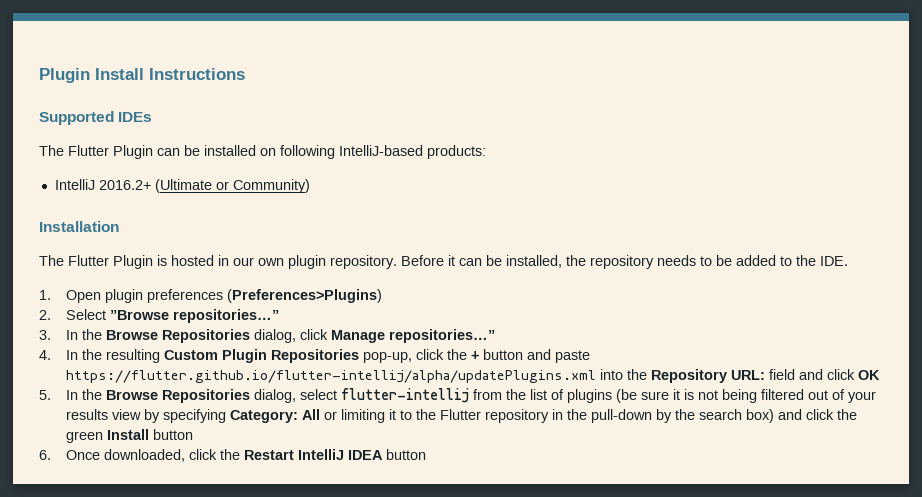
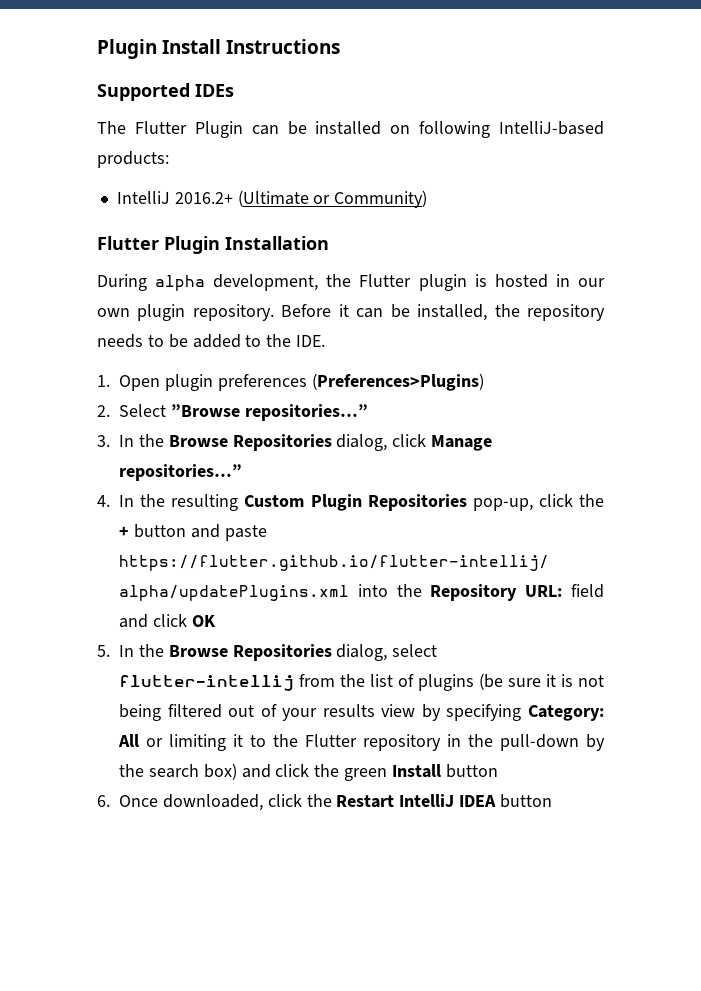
- Installation
+ Flutter Plugin Installation
- The Flutter Plugin is hosted in our own plugin repository.
+ During alpha development, the Flutter plugin is hosted in our own plugin repository.

